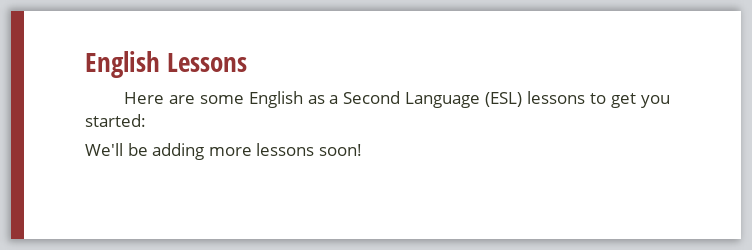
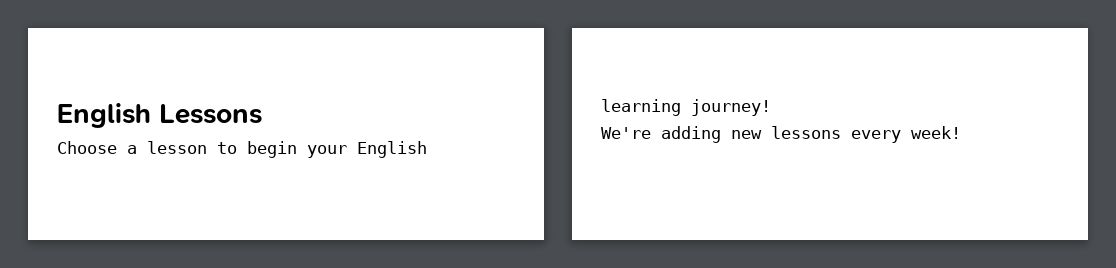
- Here are some English as a Second Language (ESL) lessons to get you started:
- We'll be adding more lessons soon!
+ Choose a lesson to begin your English learning journey!
+ We're adding new lessons every week!

